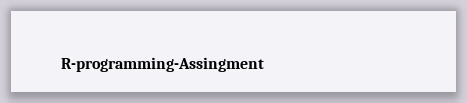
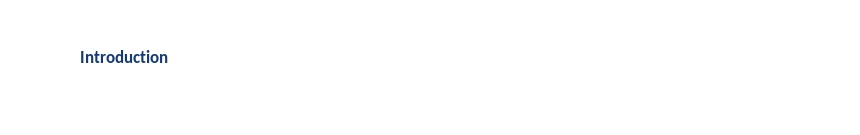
- R-programming-Assingment
+ Introduction

